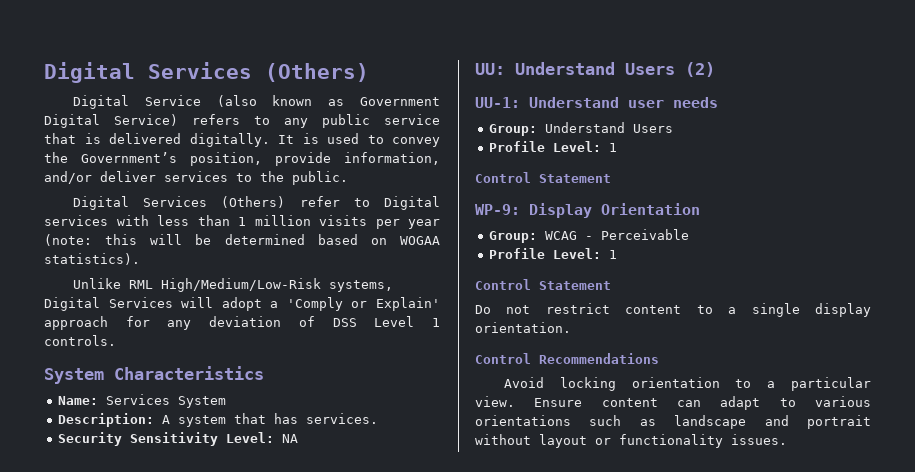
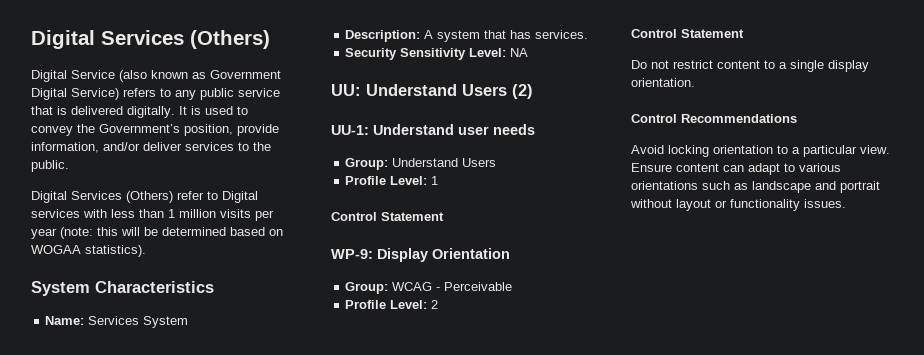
- Unlike RML High/Medium/Low-Risk systems, Digital Services will adopt a 'Comply or Explain' approach for any deviation of DSS Level 1 controls.
  Group: WCAG - Perceivable
- Profile Level: 1
+ Profile Level: 2

